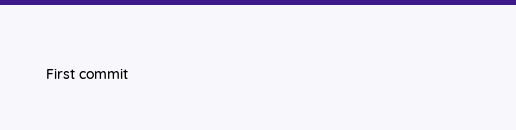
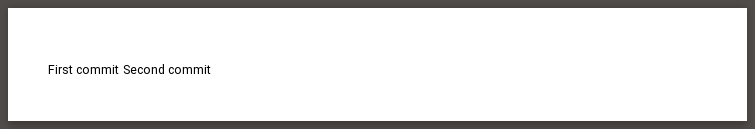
- First commit
+ First commit Second commit

